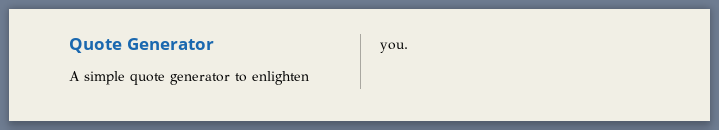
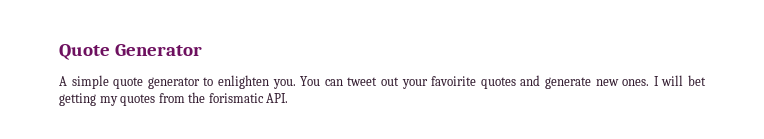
+ You can tweet out your favoirite quotes and generate new ones. I will bet getting my quotes from the forismatic API.

